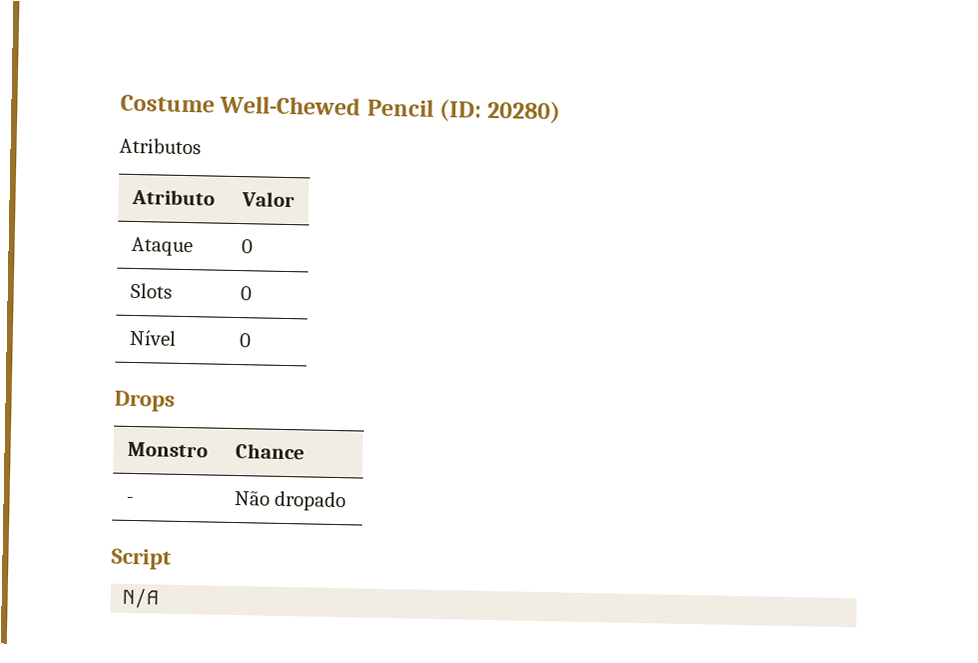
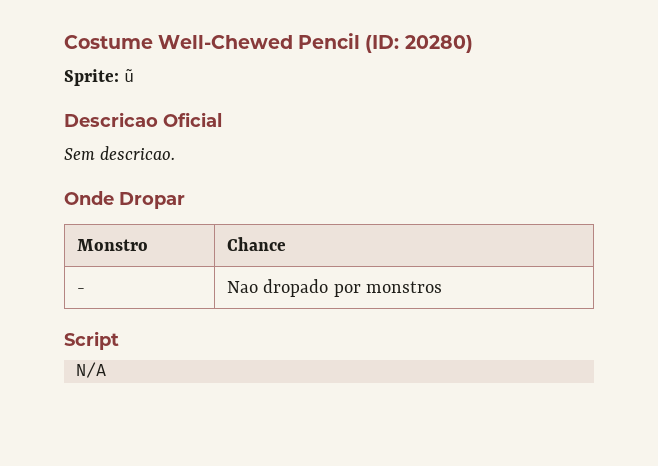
- Atributos
- Atributo | Valor
- Ataque | 0
- Slots | 0
- Nível | 0
- Drops
+ Sprite: ũ
+ Descricao Oficial
+ Sem descricao.
+ Onde Dropar
- - | Não dropado
+ - | Nao dropado por monstros

